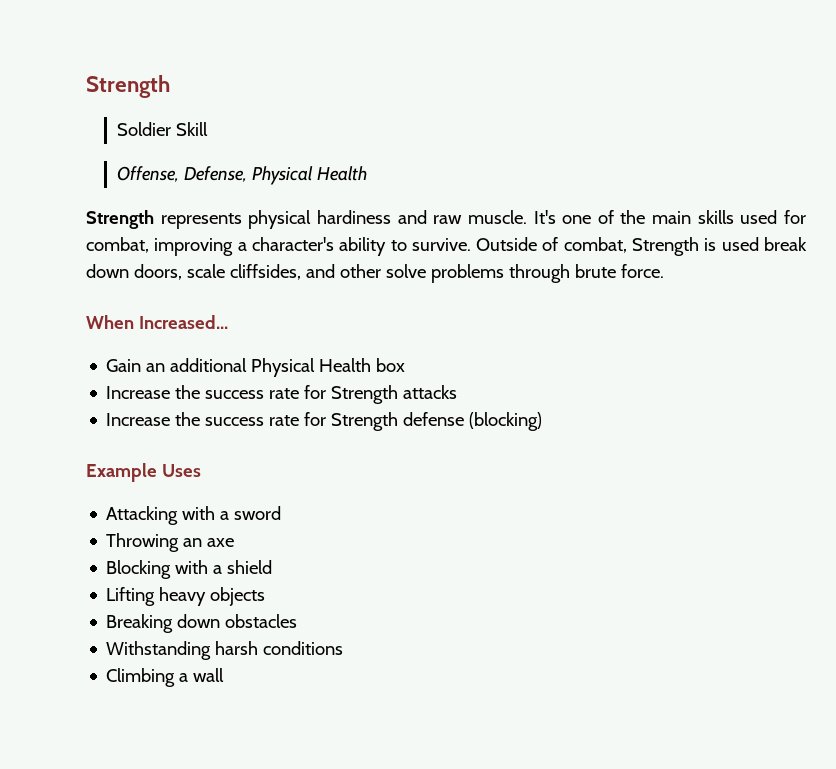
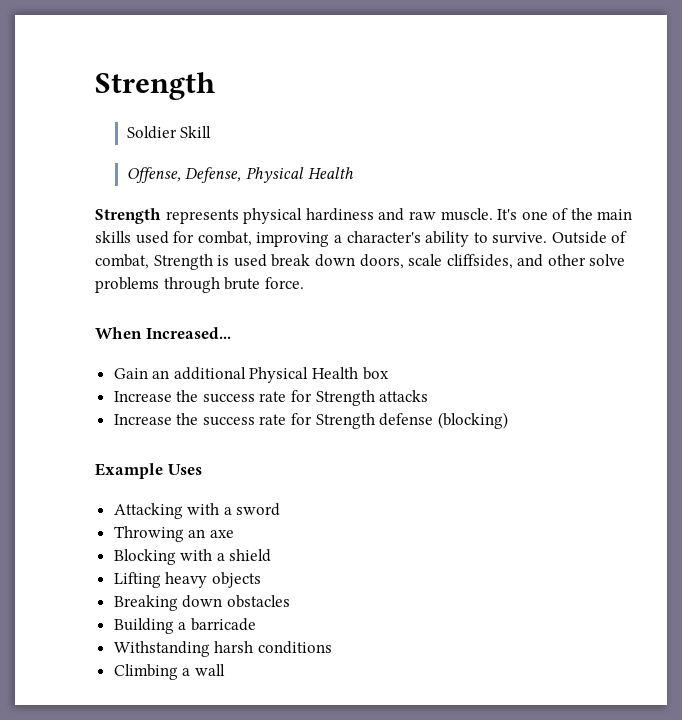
+ Building a barricade

